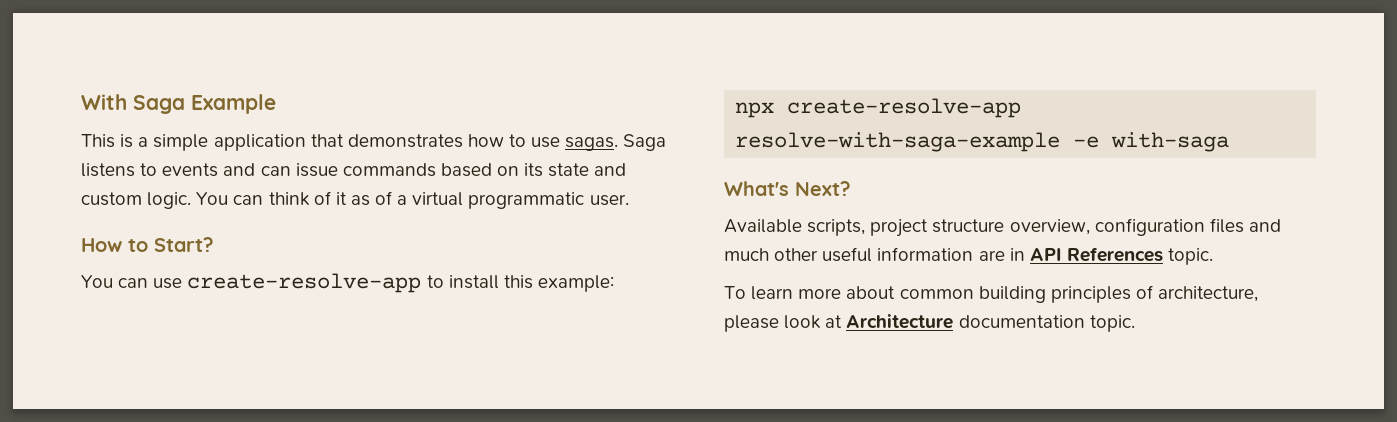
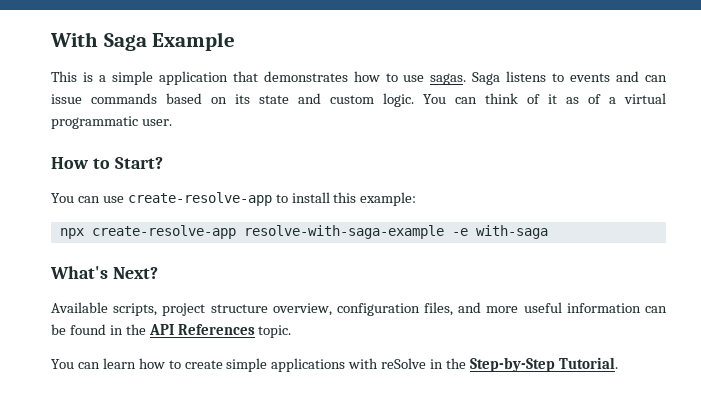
- Available scripts, project structure overview, configuration files and much other useful information are in API References topic.
- To learn more about common building principles of architecture, please look at Architecture documentation topic.
+ Available scripts, project structure overview, configuration files, and more useful information can be found in the API References topic.
+ You can learn how to create simple applications with reSolve in the Step-by-Step Tutorial.

